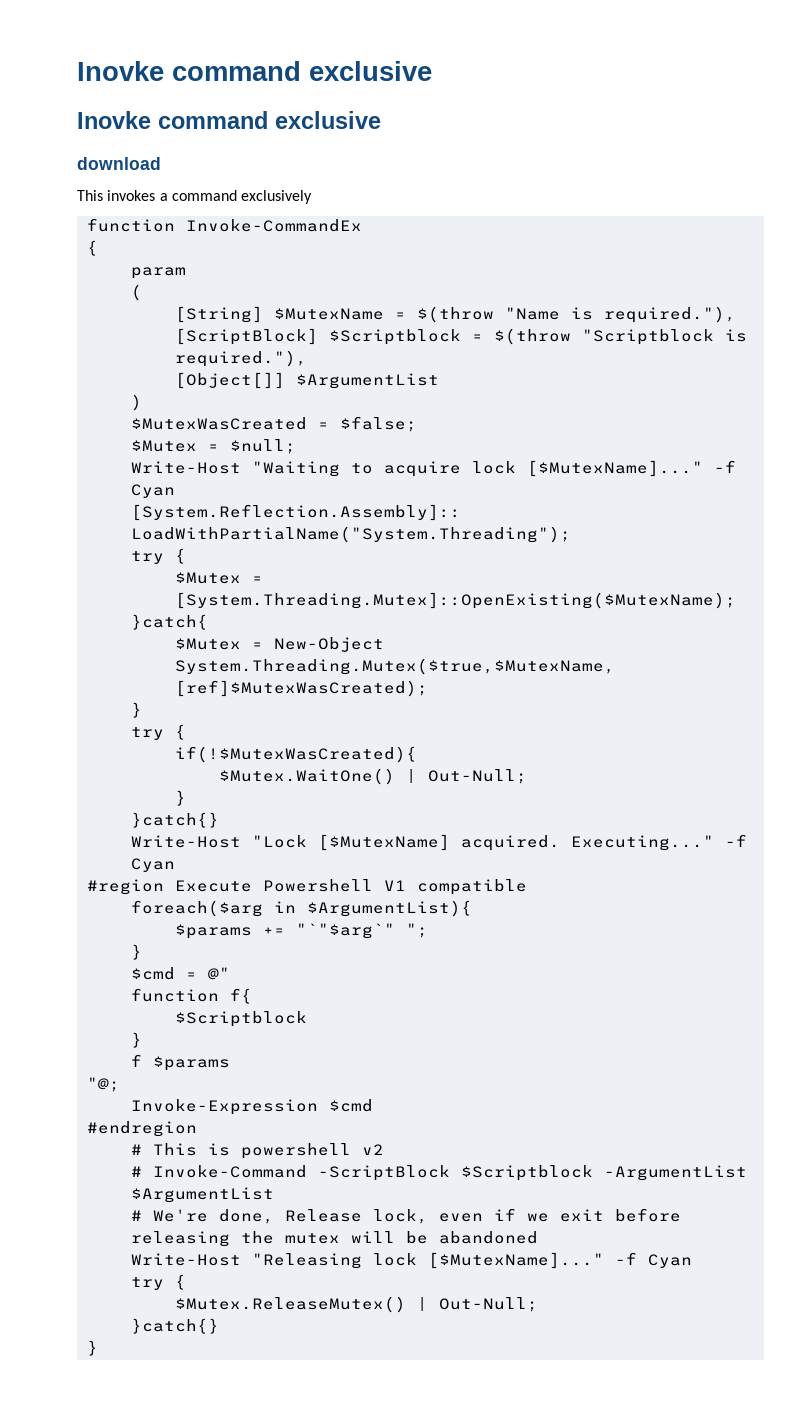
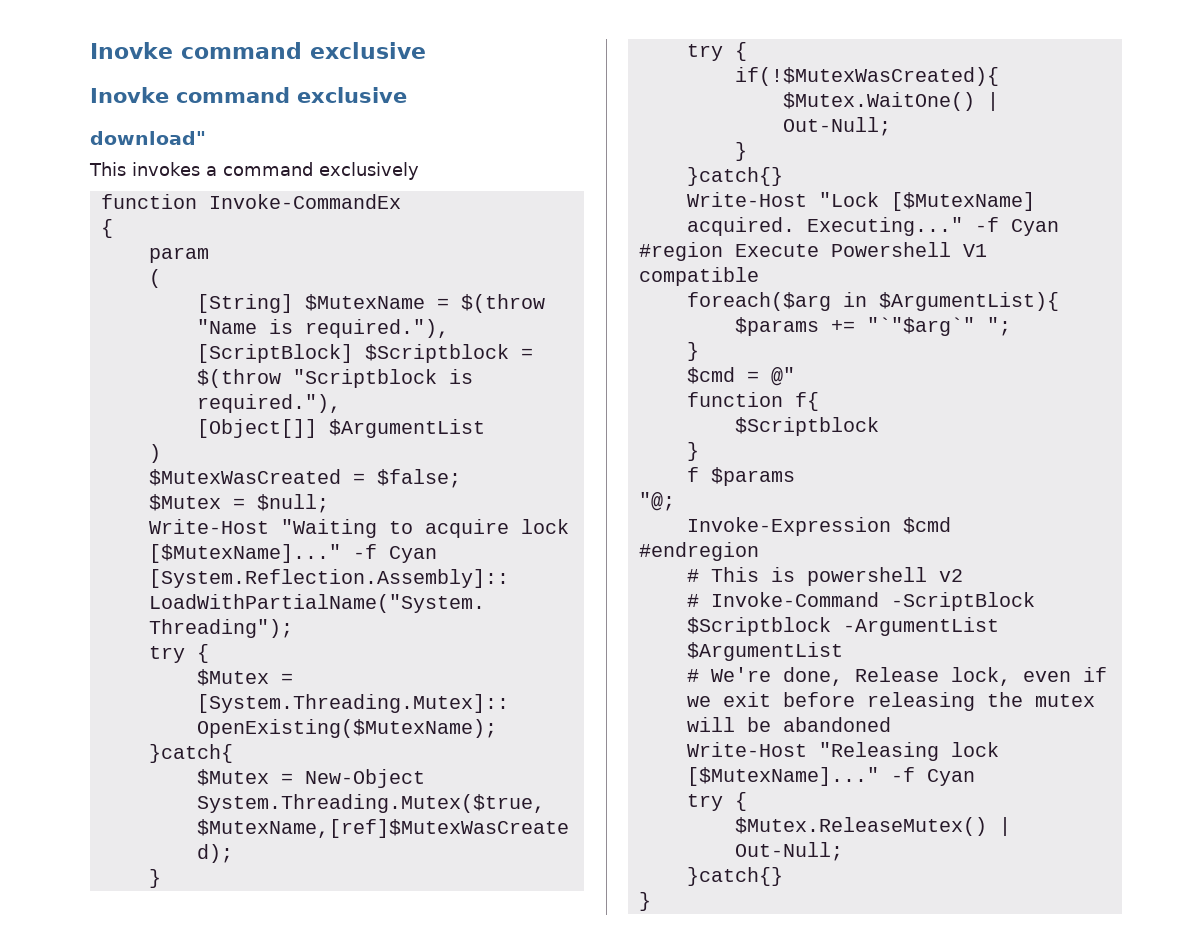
- download
+ download"

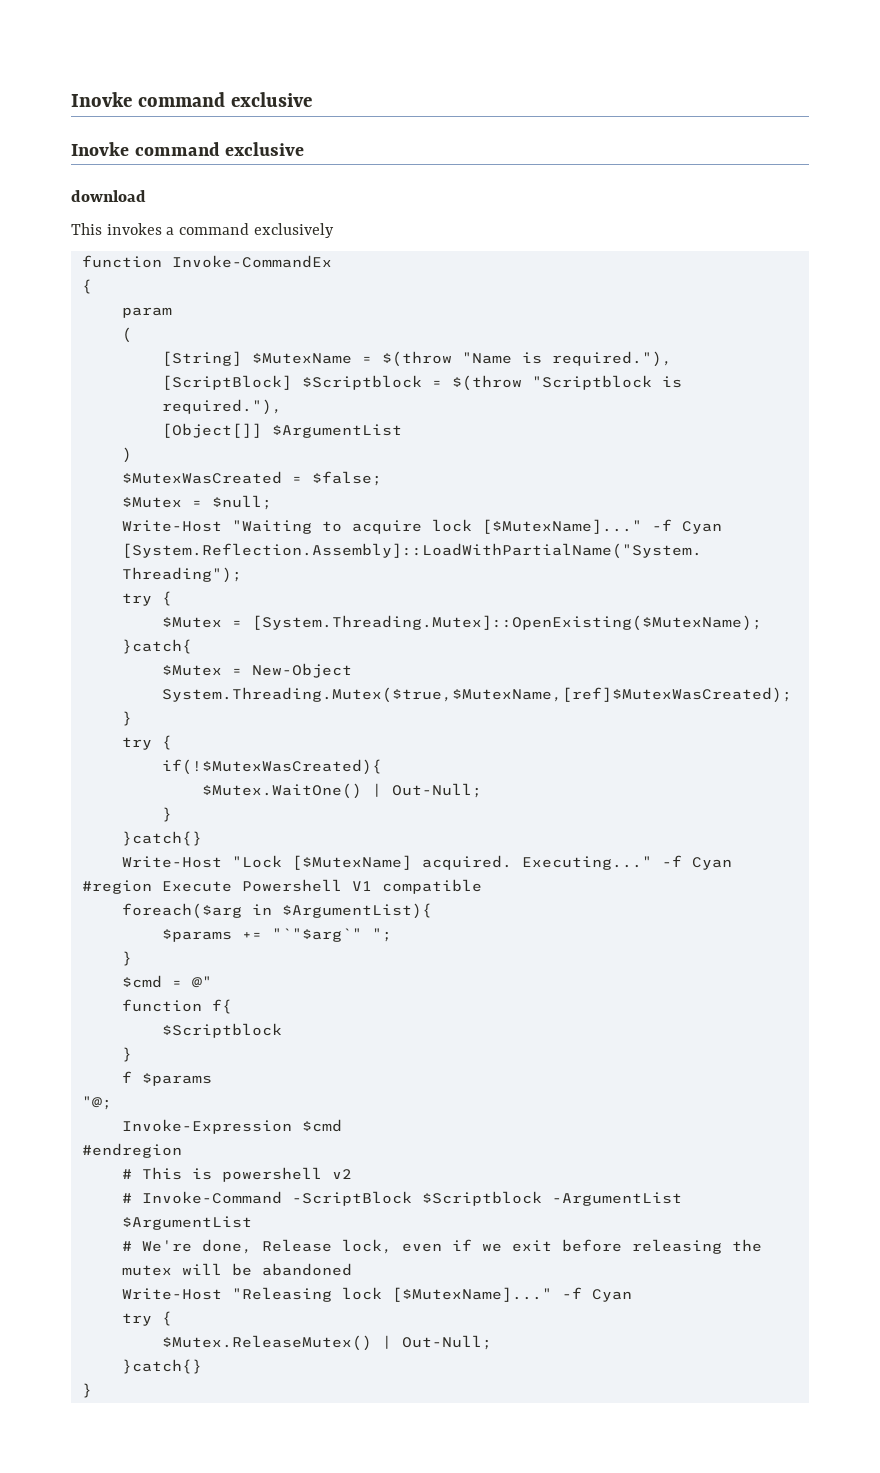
- download"
+ download

